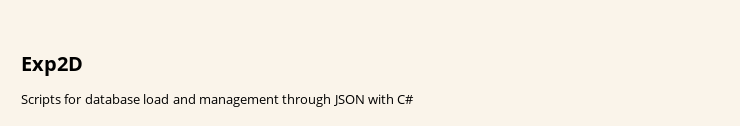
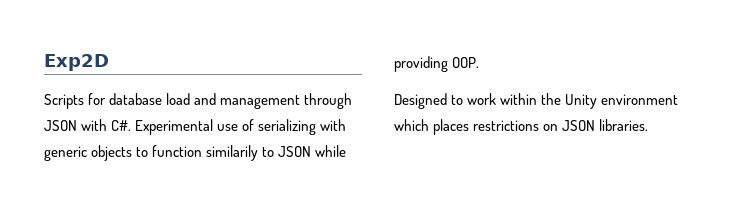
- Scripts for database load and management through JSON with C#
+ Scripts for database load and management through JSON with C#. Experimental use of serializing with generic objects to function similarily to JSON while providing OOP.
+ Designed to work within the Unity environment which places restrictions on JSON libraries.

